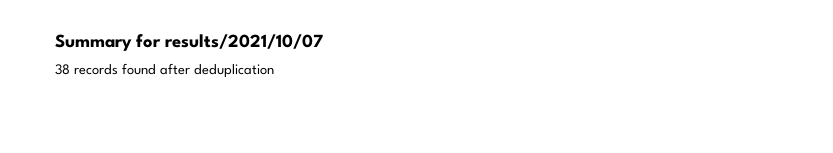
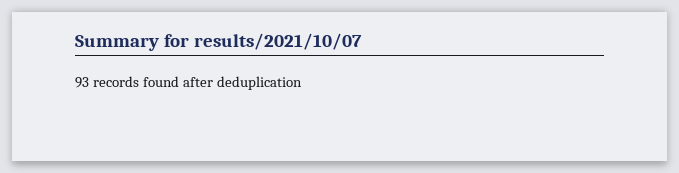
- 38 records found after deduplication
+ 93 records found after deduplication

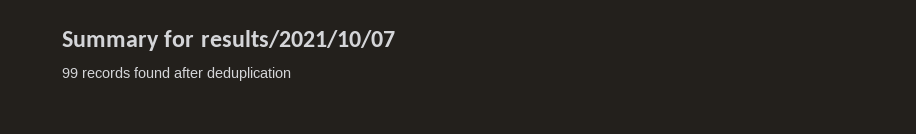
- 93 records found after deduplication
+ 99 records found after deduplication

